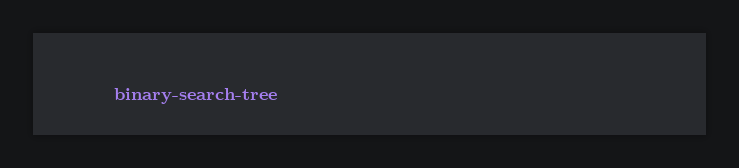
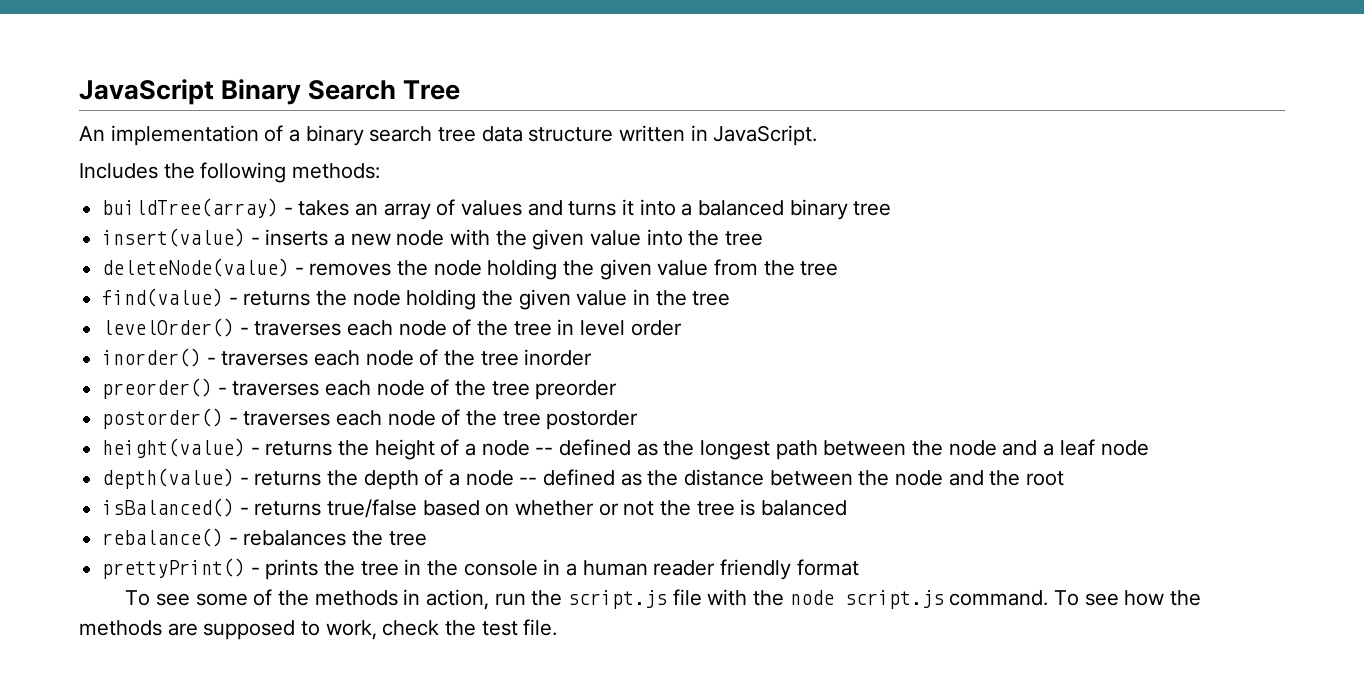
- binary-search-tree
+ JavaScript Binary Search Tree
+ An implementation of a binary search tree data structure written in JavaScript.
+ Includes the following methods:
+ buildTree(array) - takes an array of values and turns it into a balanced binary tree
+ insert(value) - inserts a new node with the given value into the tree
+ deleteNode(value) - removes the node holding the given value from the tree
+ find(value) - returns the node holding the given value in the tree
+ levelOrder() - traverses each node of the tree in level order
+ inorder() - traverses each node of the tree inorder
+ preorder() - traverses each node of the tree preorder
+ postorder() - traverses each node of the tree postorder
+ height(value) - returns the height of a node -- defined as the longest path between the node and a leaf node
+ depth(value) - returns the depth of a node -- defined as the distance between the node and the root
+ isBalanced() - returns true/false based on whether or not the tree is balanced
+ rebalance() - rebalances the tree
+ prettyPrint() - prints the tree in the console in a human reader friendly format
+ To see some of the methods in action, run the script.js file with the node script.js command. To see how the methods are supposed to work, check the test file.

